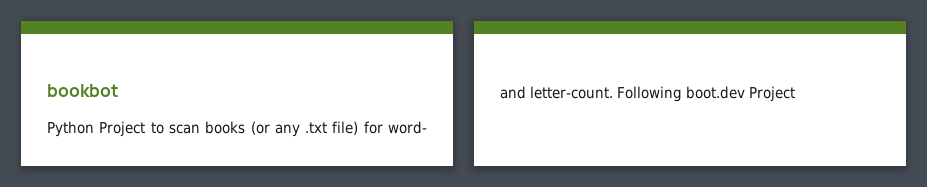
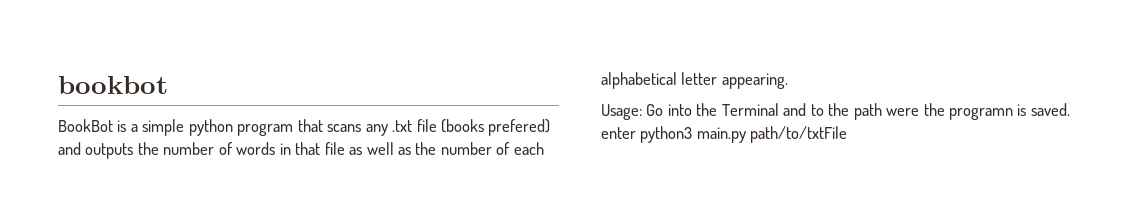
- Python Project to scan books (or any .txt file) for word- and letter-count. Following boot.dev Project
+ BookBot is a simple python program that scans any .txt file (books prefered) and outputs the number of words in that file as well as the number of each alphabetical letter appearing.
+ Usage: Go into the Terminal and to the path were the programn is saved. enter python3 main.py path/to/txtFile

